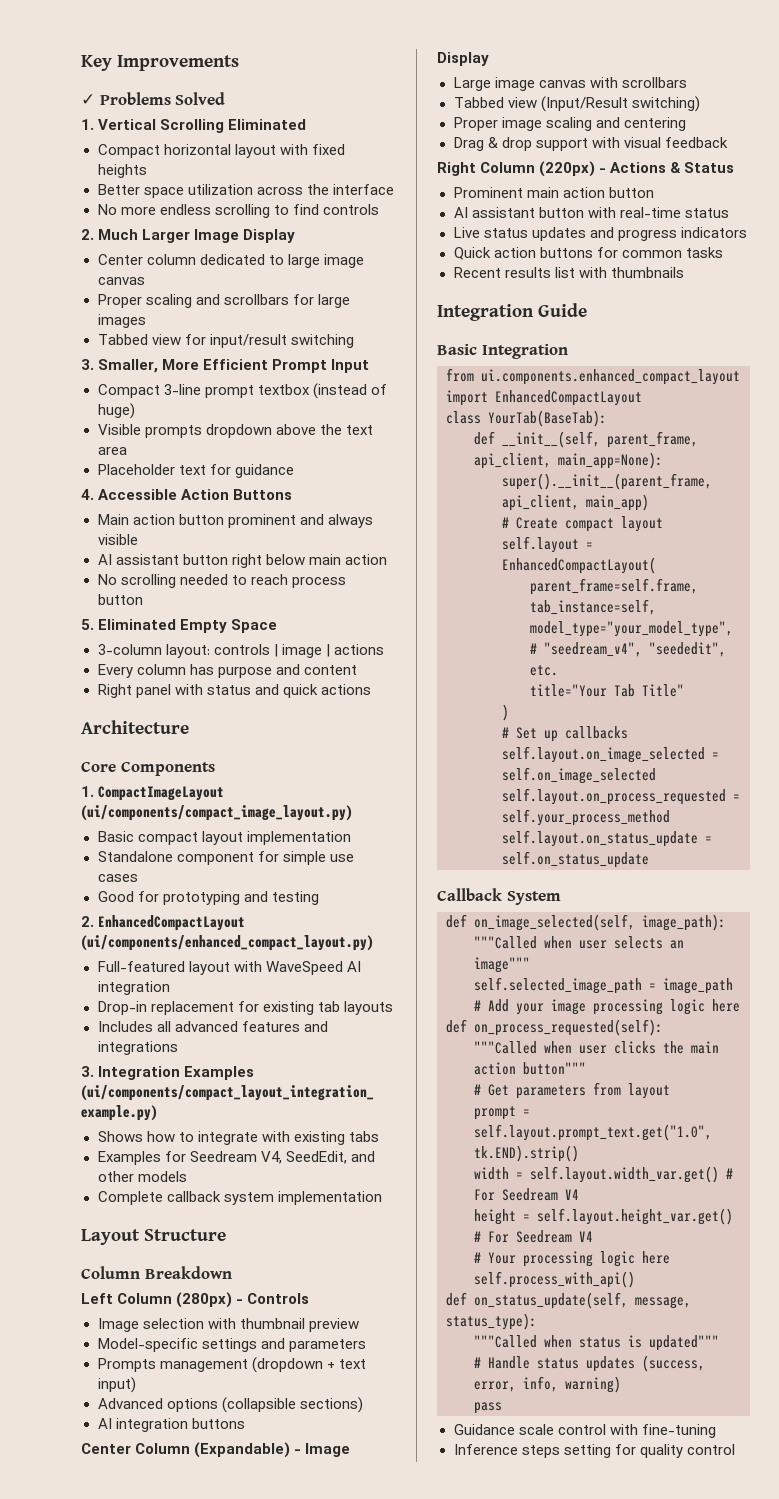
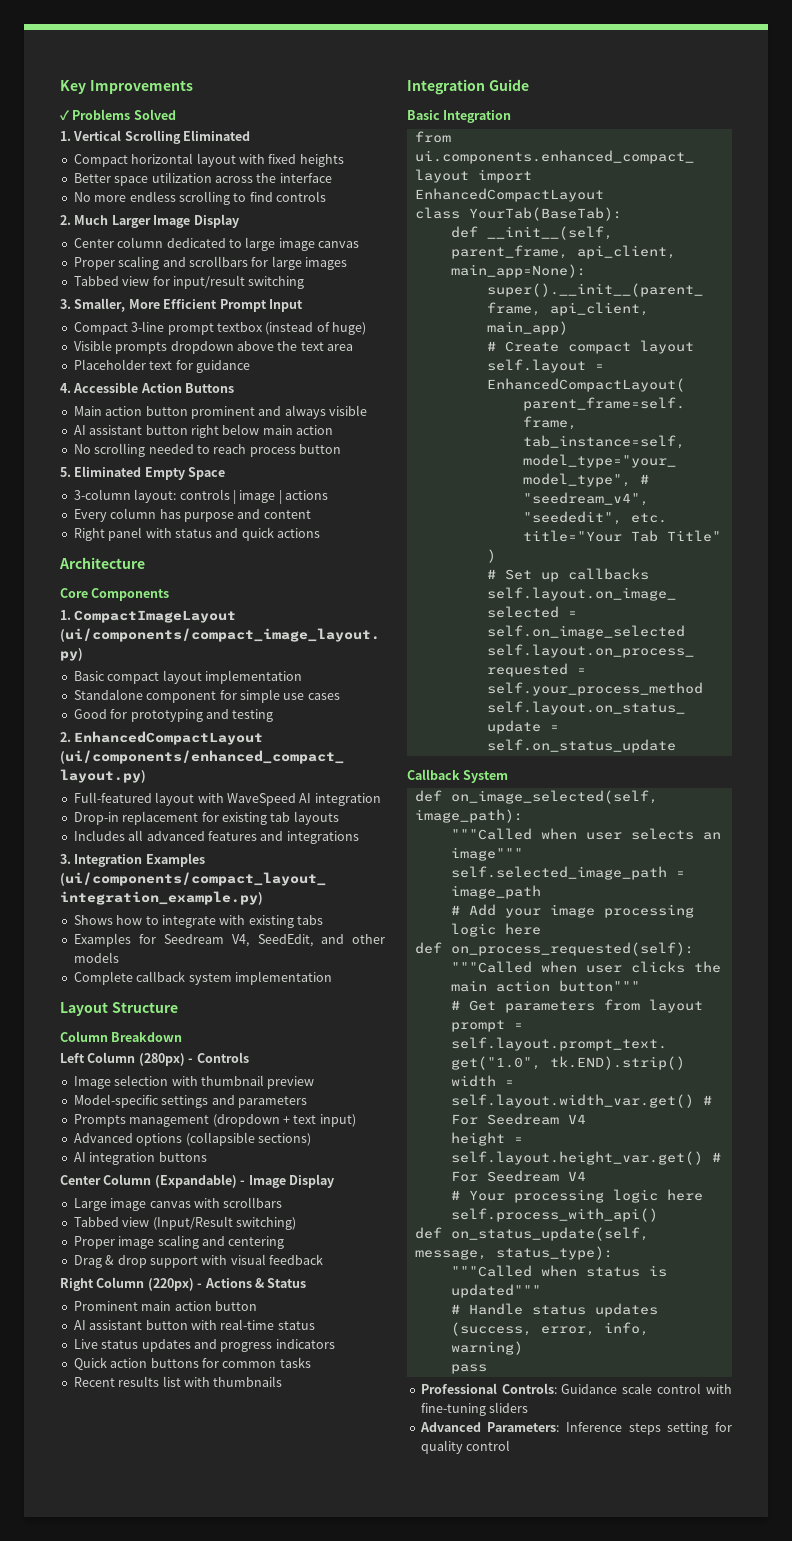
- Guidance scale control with fine-tuning
- Inference steps setting for quality control
+ Professional Controls: Guidance scale control with fine-tuning sliders
+ Advanced Parameters: Inference steps setting for quality control

